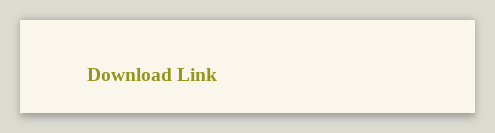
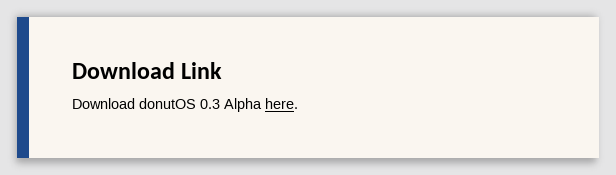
+ Download donutOS 0.3 Alpha here.

